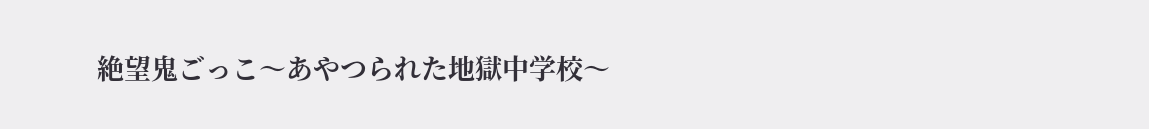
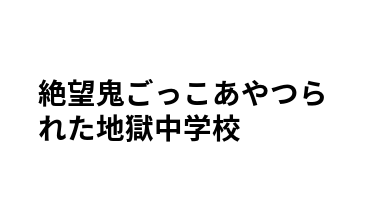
- 絶望鬼ごっこ〜あやつられた地獄中学校〜
+ 絶望鬼ごっこあやつられた地獄中学校

